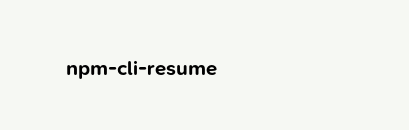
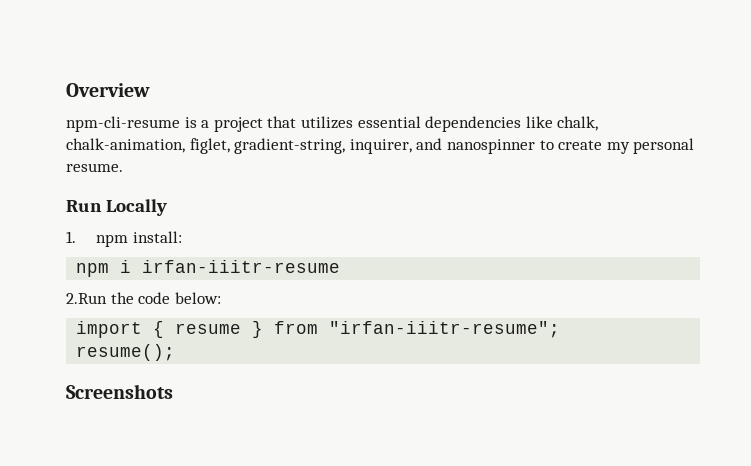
- npm-cli-resume
+ Overview
+ npm-cli-resume is a project that utilizes essential dependencies like chalk, chalk-animation, figlet, gradient-string, inquirer, and nanospinner to create my personal resume.
+ Run Locally
+ 1. npm install:
+ npm i irfan-iiitr-resume
+ 2.Run the code below:
+ import { resume } from "irfan-iiitr-resume";
+ resume();
+ Screenshots

